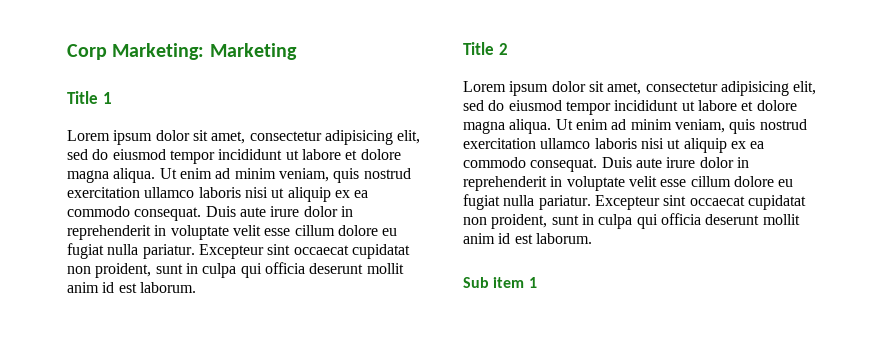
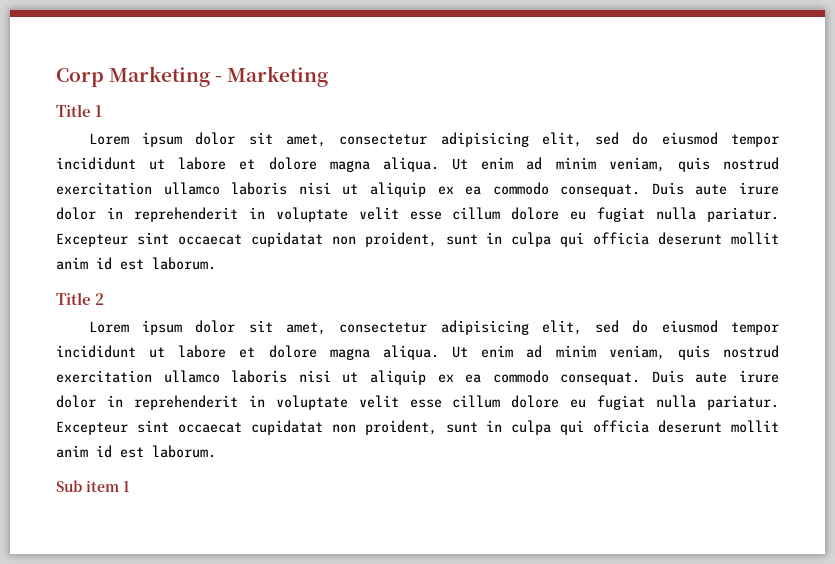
- Corp Marketing: Marketing
+ Corp Marketing - Marketing

